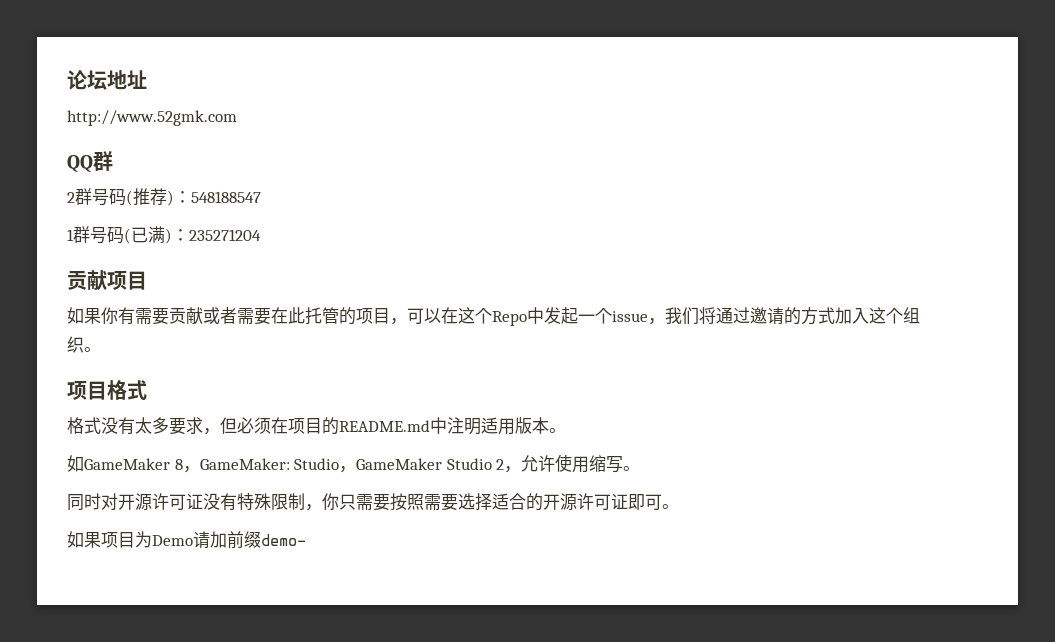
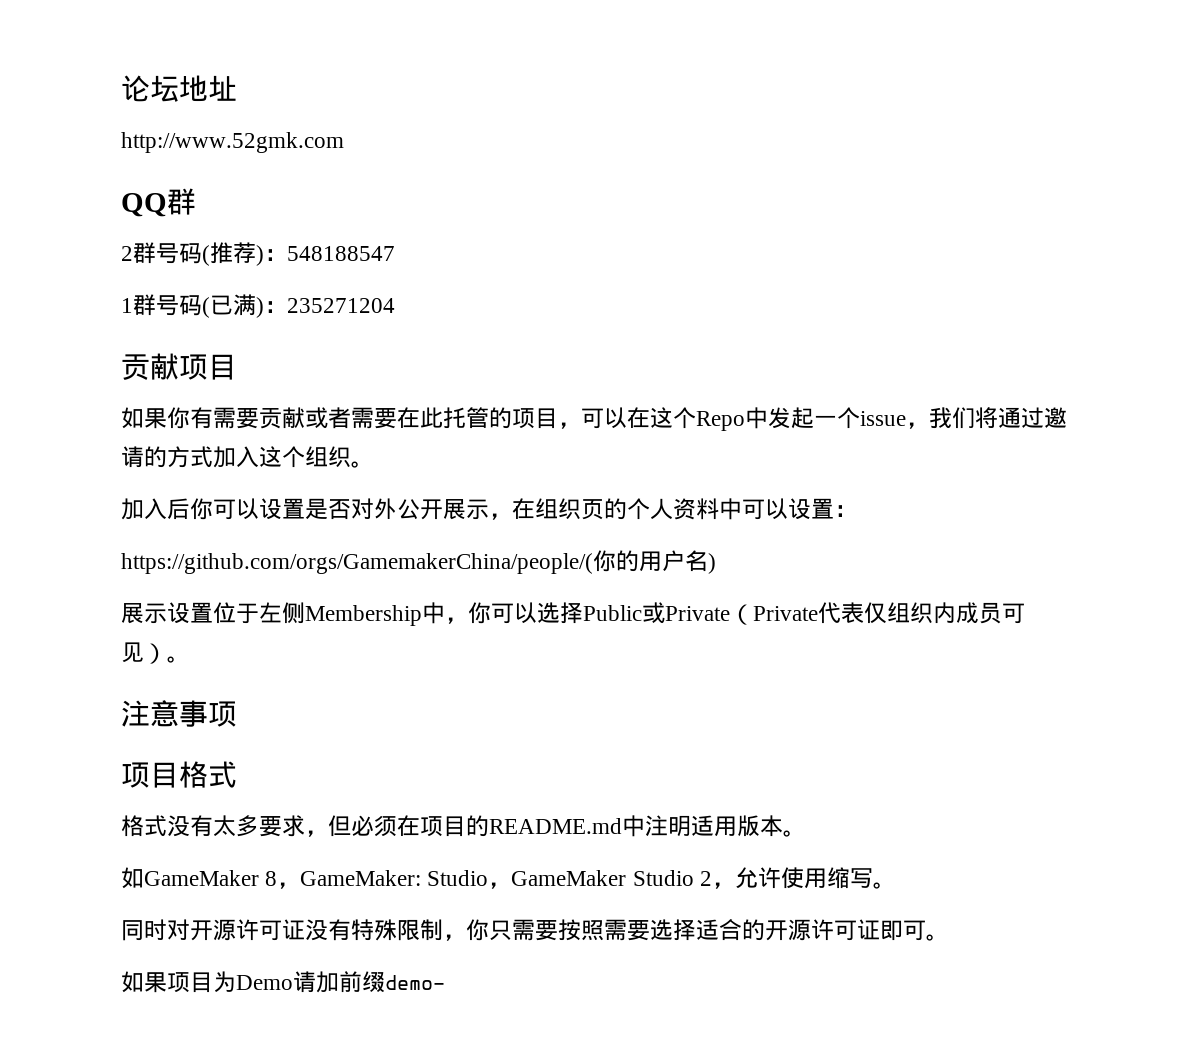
+ 加入后你可以设置是否对外公开展示，在组织页的个人资料中可以设置：
+ https://github.com/orgs/GamemakerChina/people/(你的用户名)
+ 展示设置位于左侧Membership中，你可以选择Public或Private（Private代表仅组织内成员可见）。
+ 注意事项

